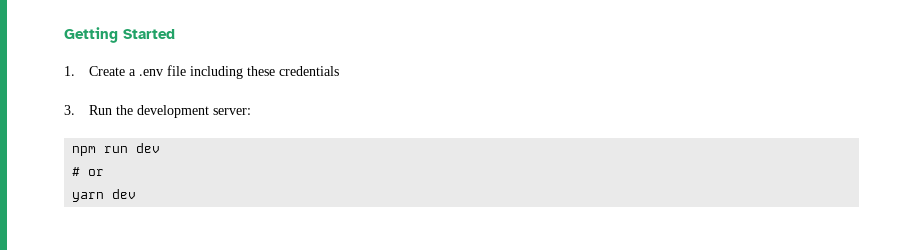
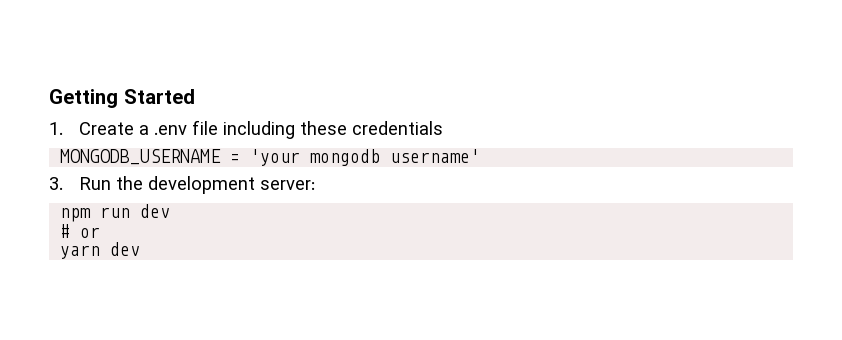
+ MONGODB_USERNAME = 'your mongodb username'

